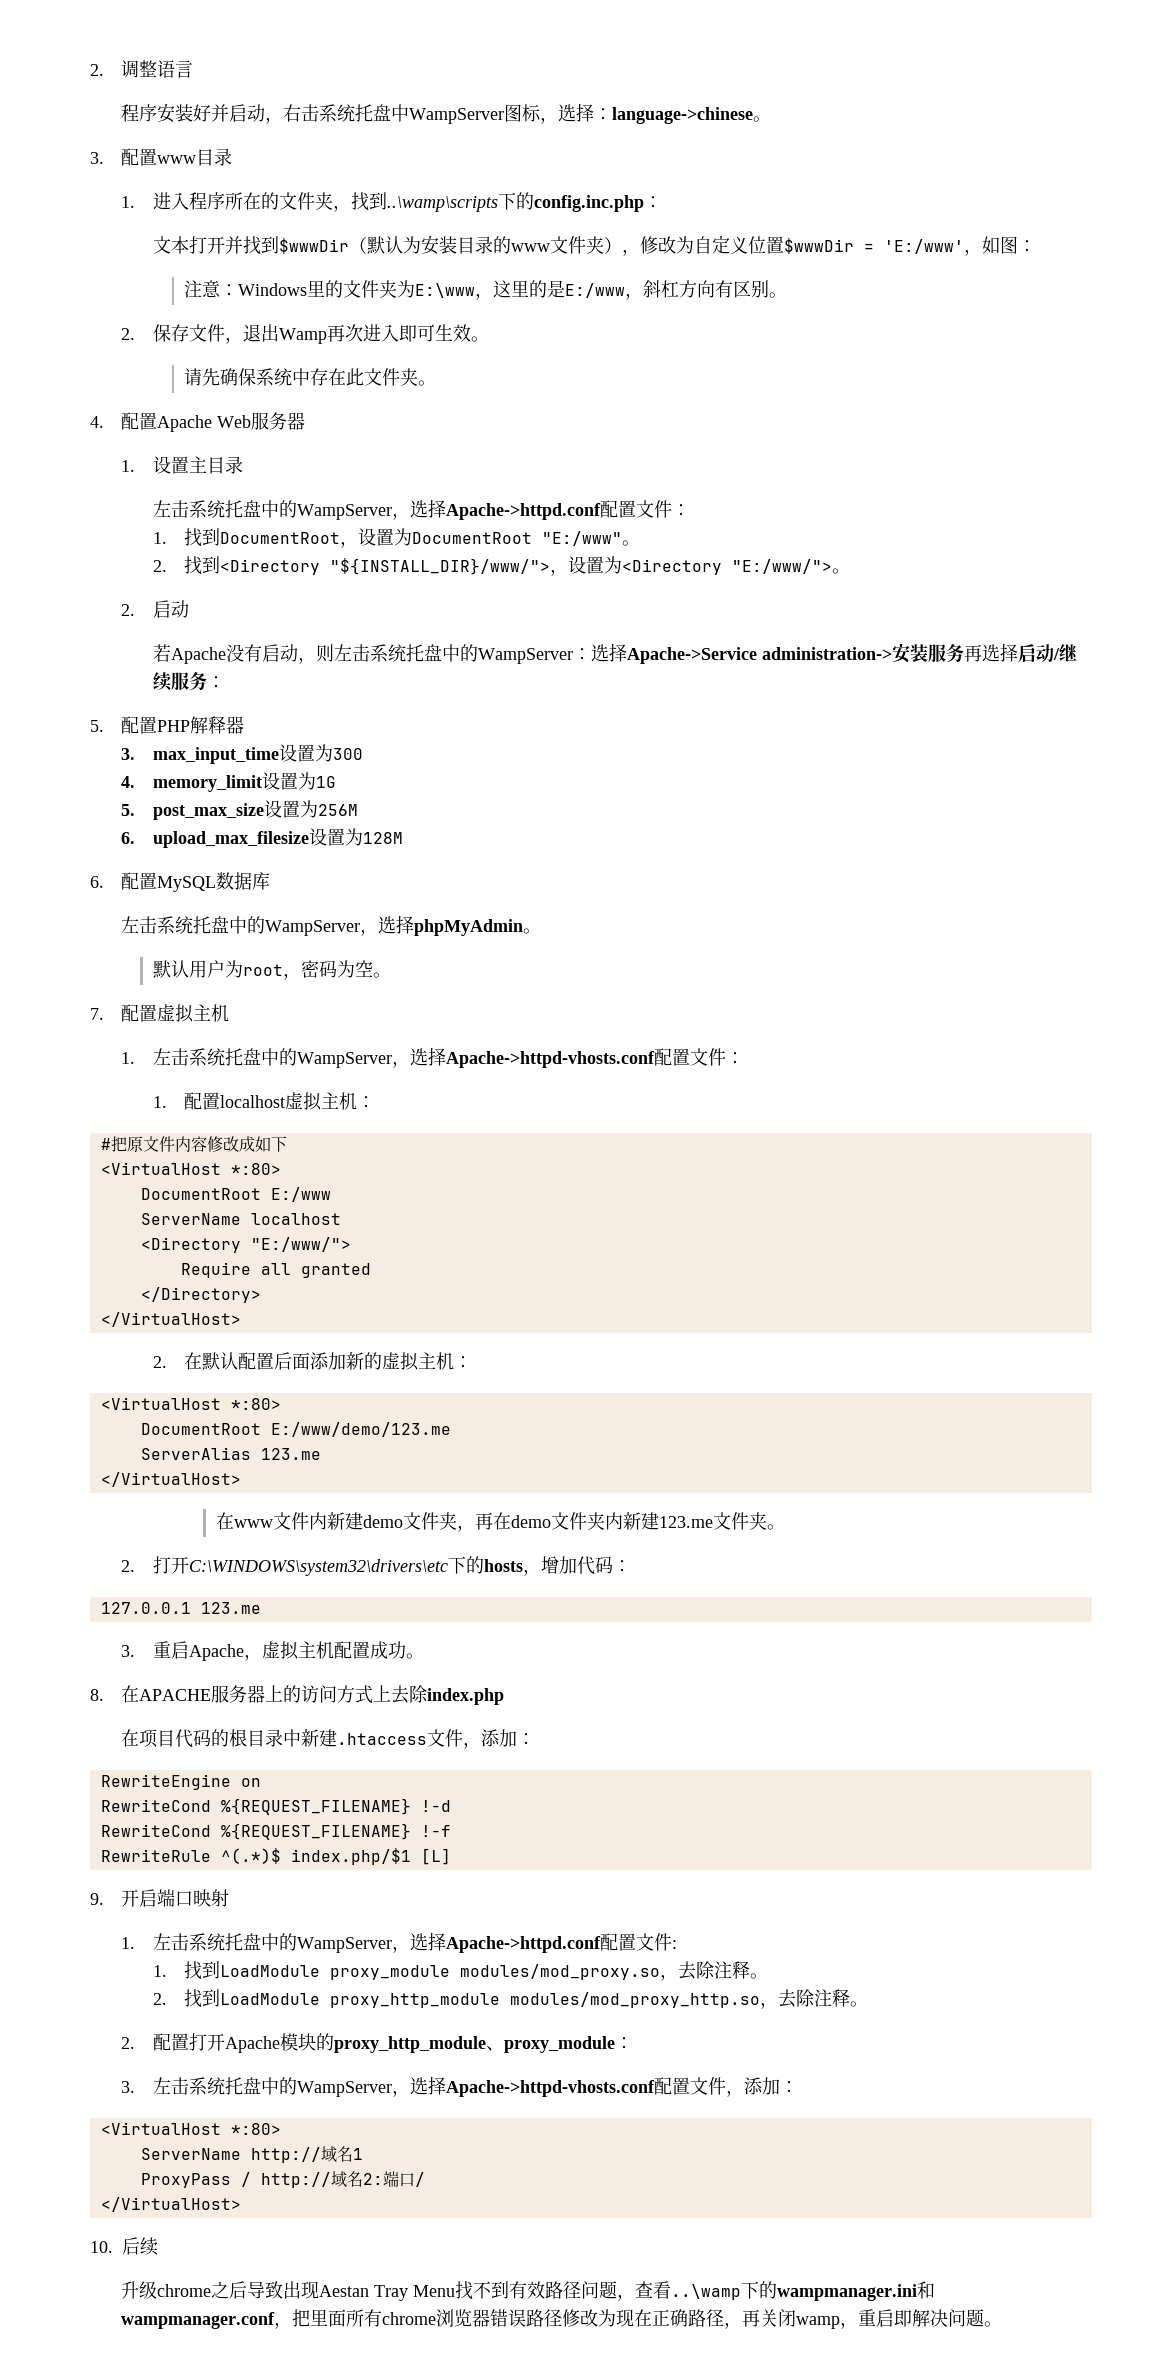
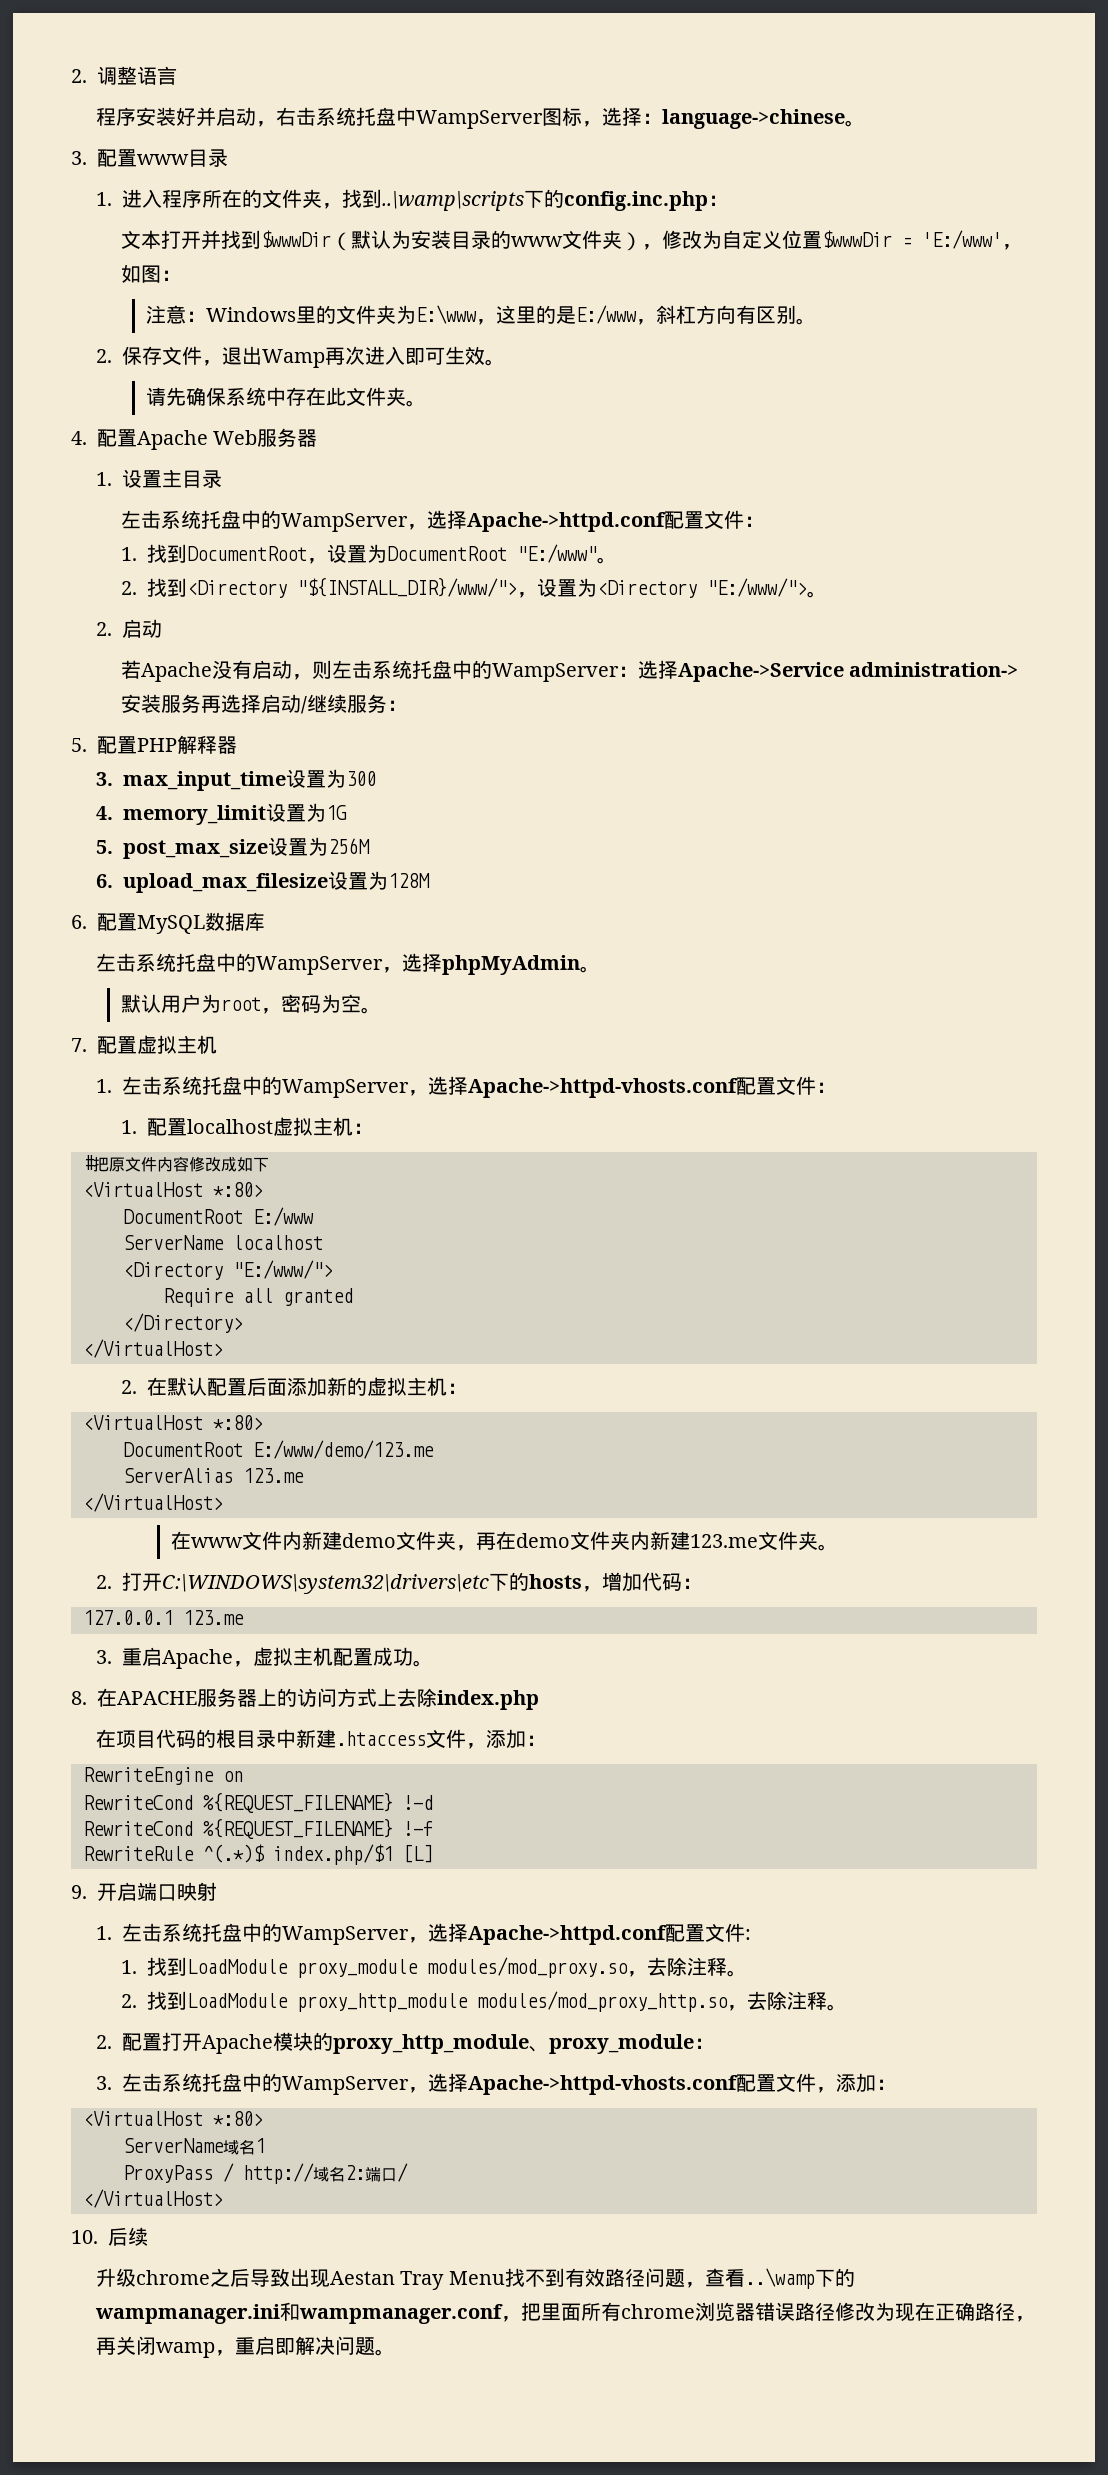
- ServerName http://域名1
+ ServerName域名1

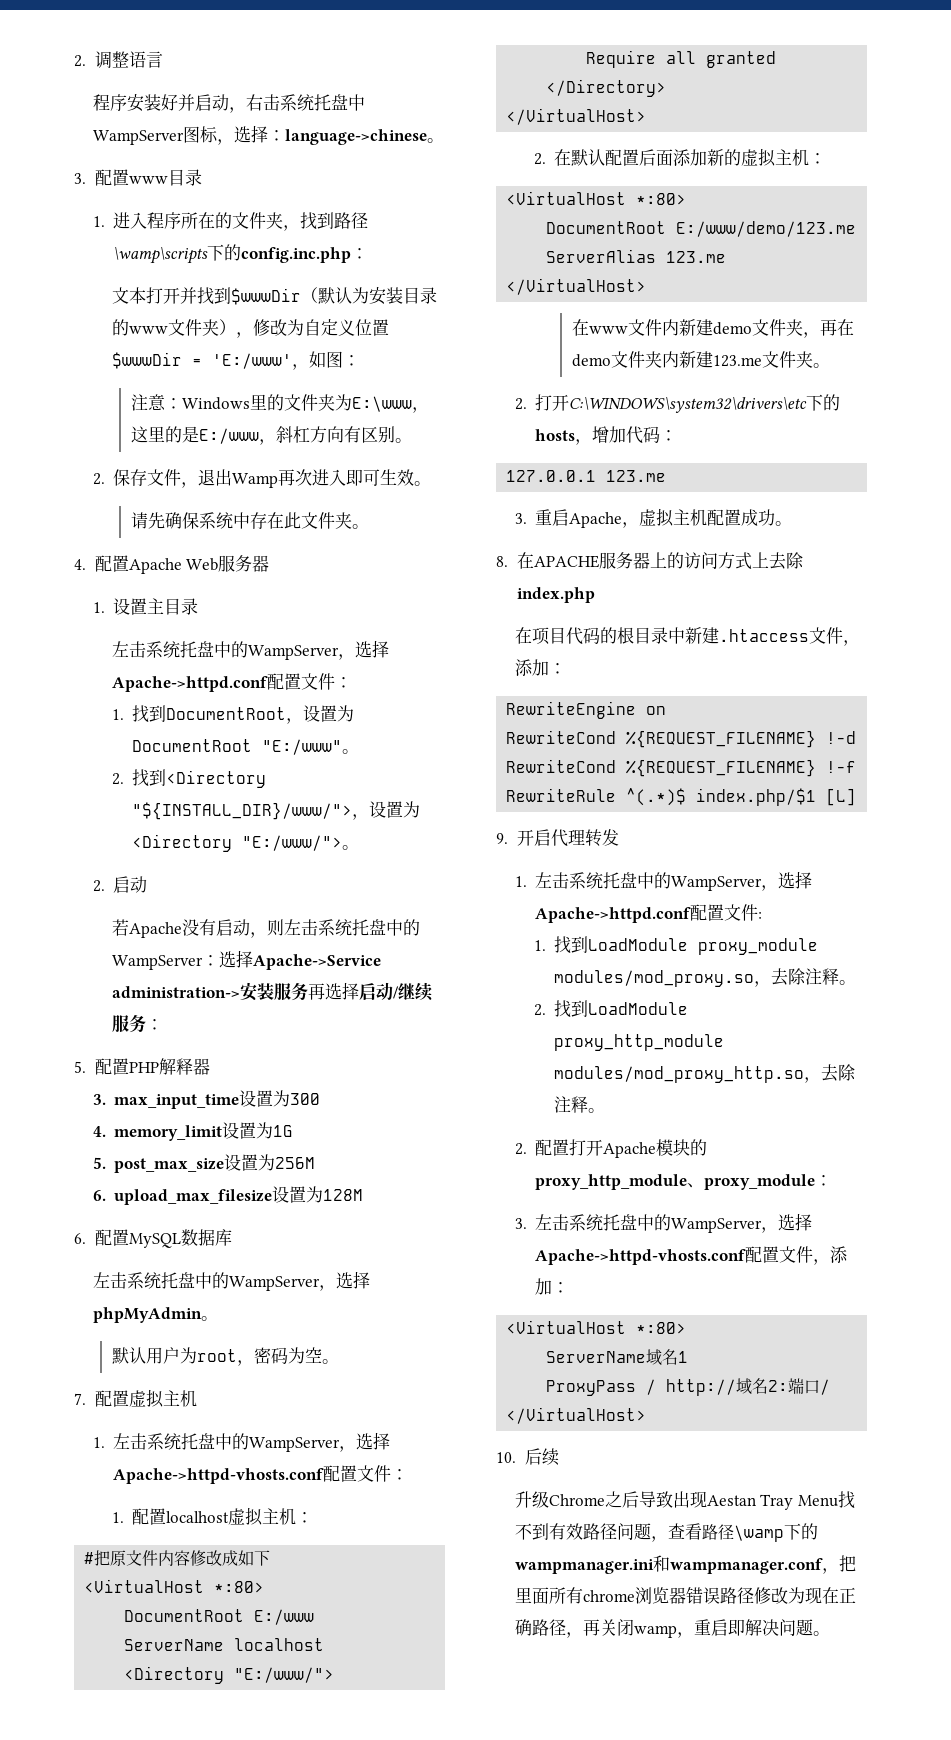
- 1.进入程序所在的文件夹，找到..\wamp\scripts下的config.inc.php：
+ 1.进入程序所在的文件夹，找到路径\wamp\scripts下的config.inc.php：
- 9.开启端口映射
+ 9.开启代理转发
- 升级chrome之后导致出现Aestan Tray Menu找不到有效路径问题，查看..\wamp下的wampmanager.ini和wampmanager.conf，把里面所有chrome浏览器错误路径修改为现在正确路径，再关闭wamp，重启即解决问题。
+ 升级Chrome之后导致出现Aestan Tray Menu找不到有效路径问题，查看路径\wamp下的wampmanager.ini和wampmanager.conf，把里面所有chrome浏览器错误路径修改为现在正确路径，再关闭wamp，重启即解决问题。

